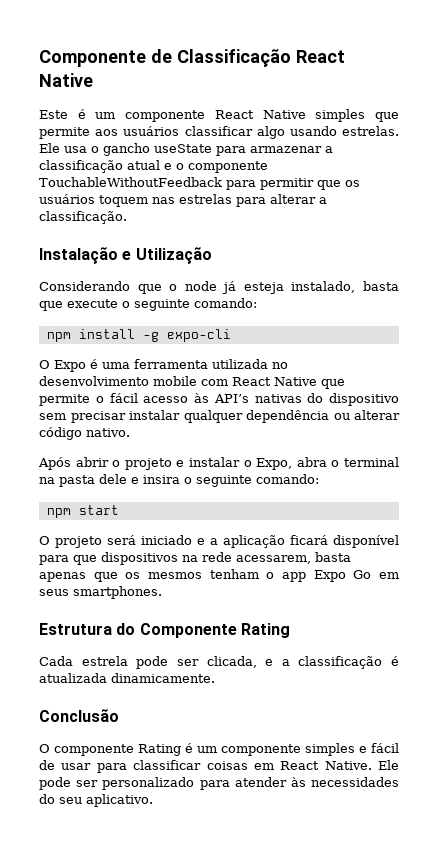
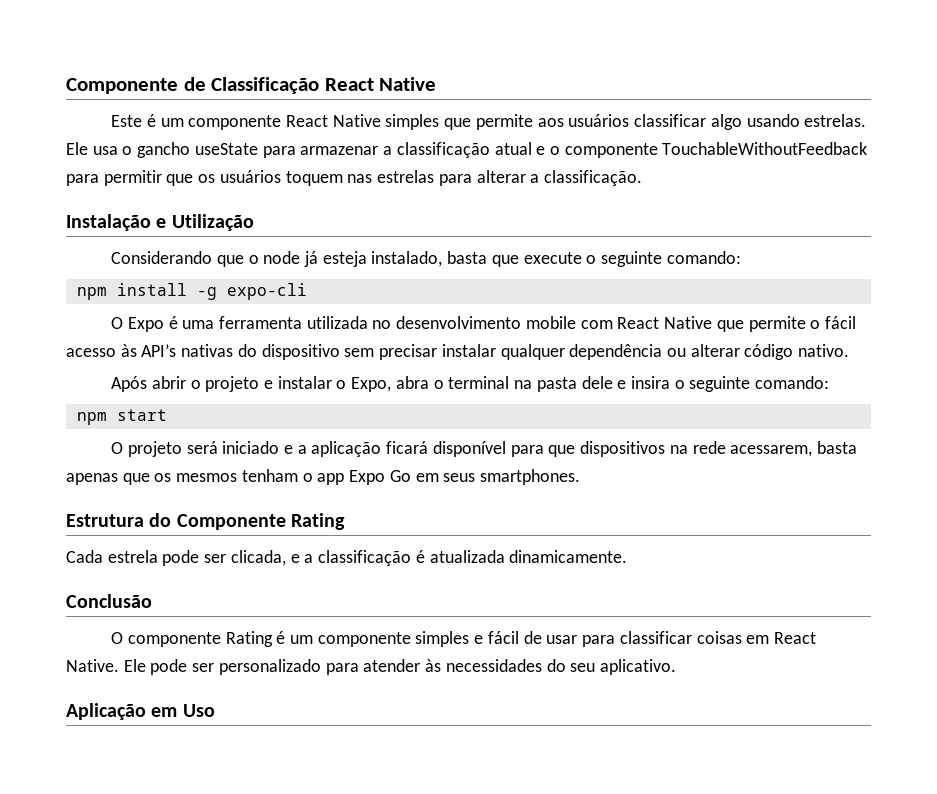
+ Aplicação em Uso

